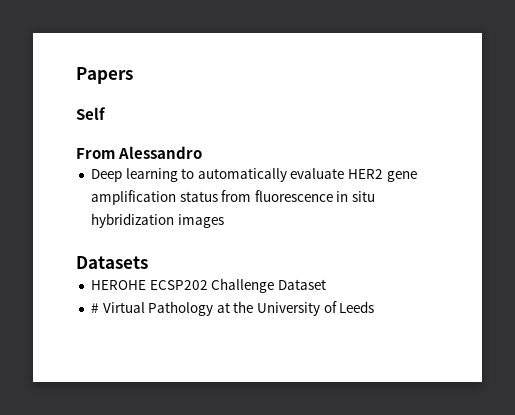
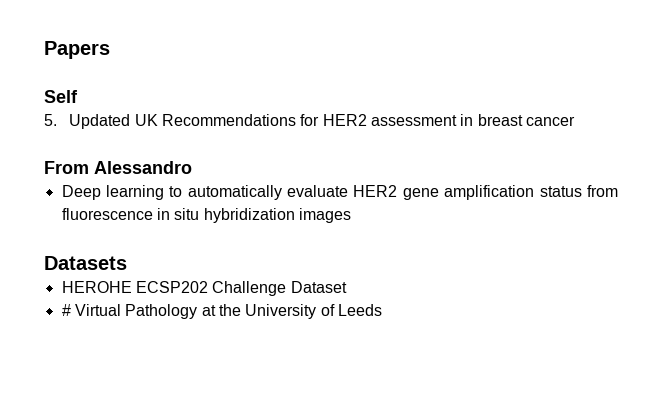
+ 5. Updated UK Recommendations for HER2 assessment in breast cancer

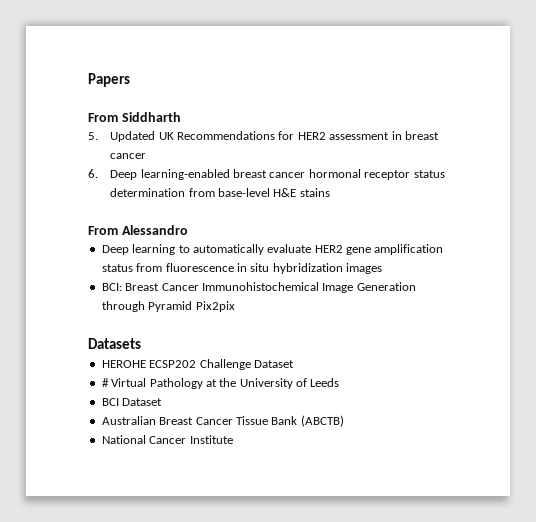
- Self
+ From Siddharth
+ 6. Deep learning-enabled breast cancer hormonal receptor status determination from base-level H&E stains
+ BCI: Breast Cancer Immunohistochemical Image Generation through Pyramid Pix2pix
+ BCI Dataset
+ Australian Breast Cancer Tissue Bank (ABCTB)
+ National Cancer Institute

